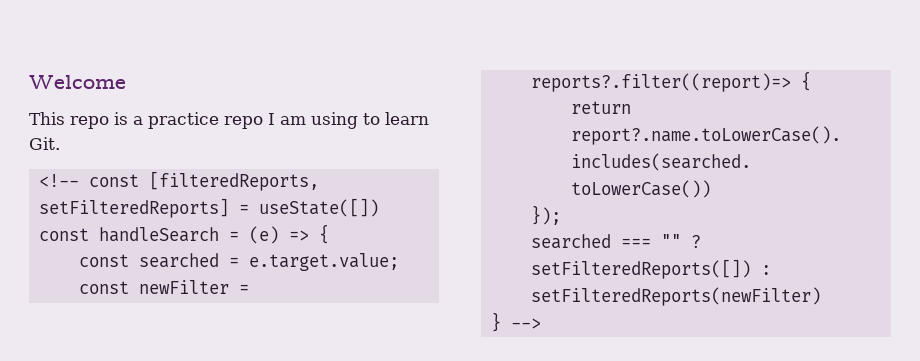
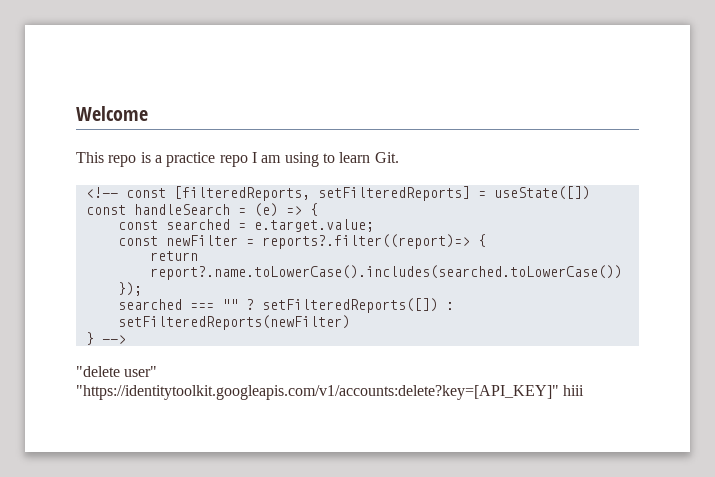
+ "delete user" "https://identitytoolkit.googleapis.com/v1/accounts:delete?key=[API_KEY]" hiii

